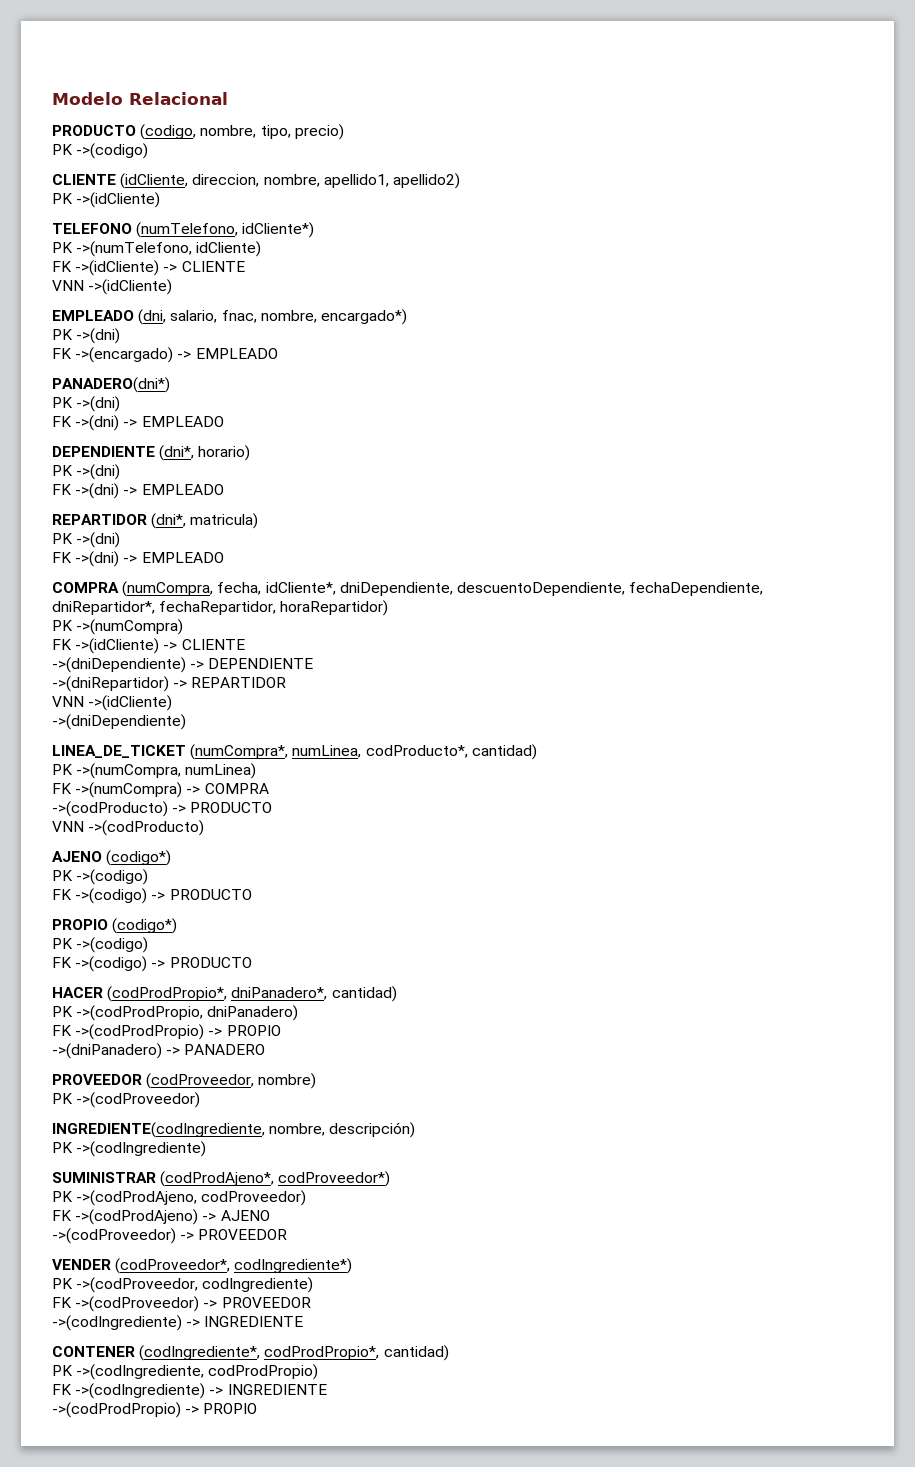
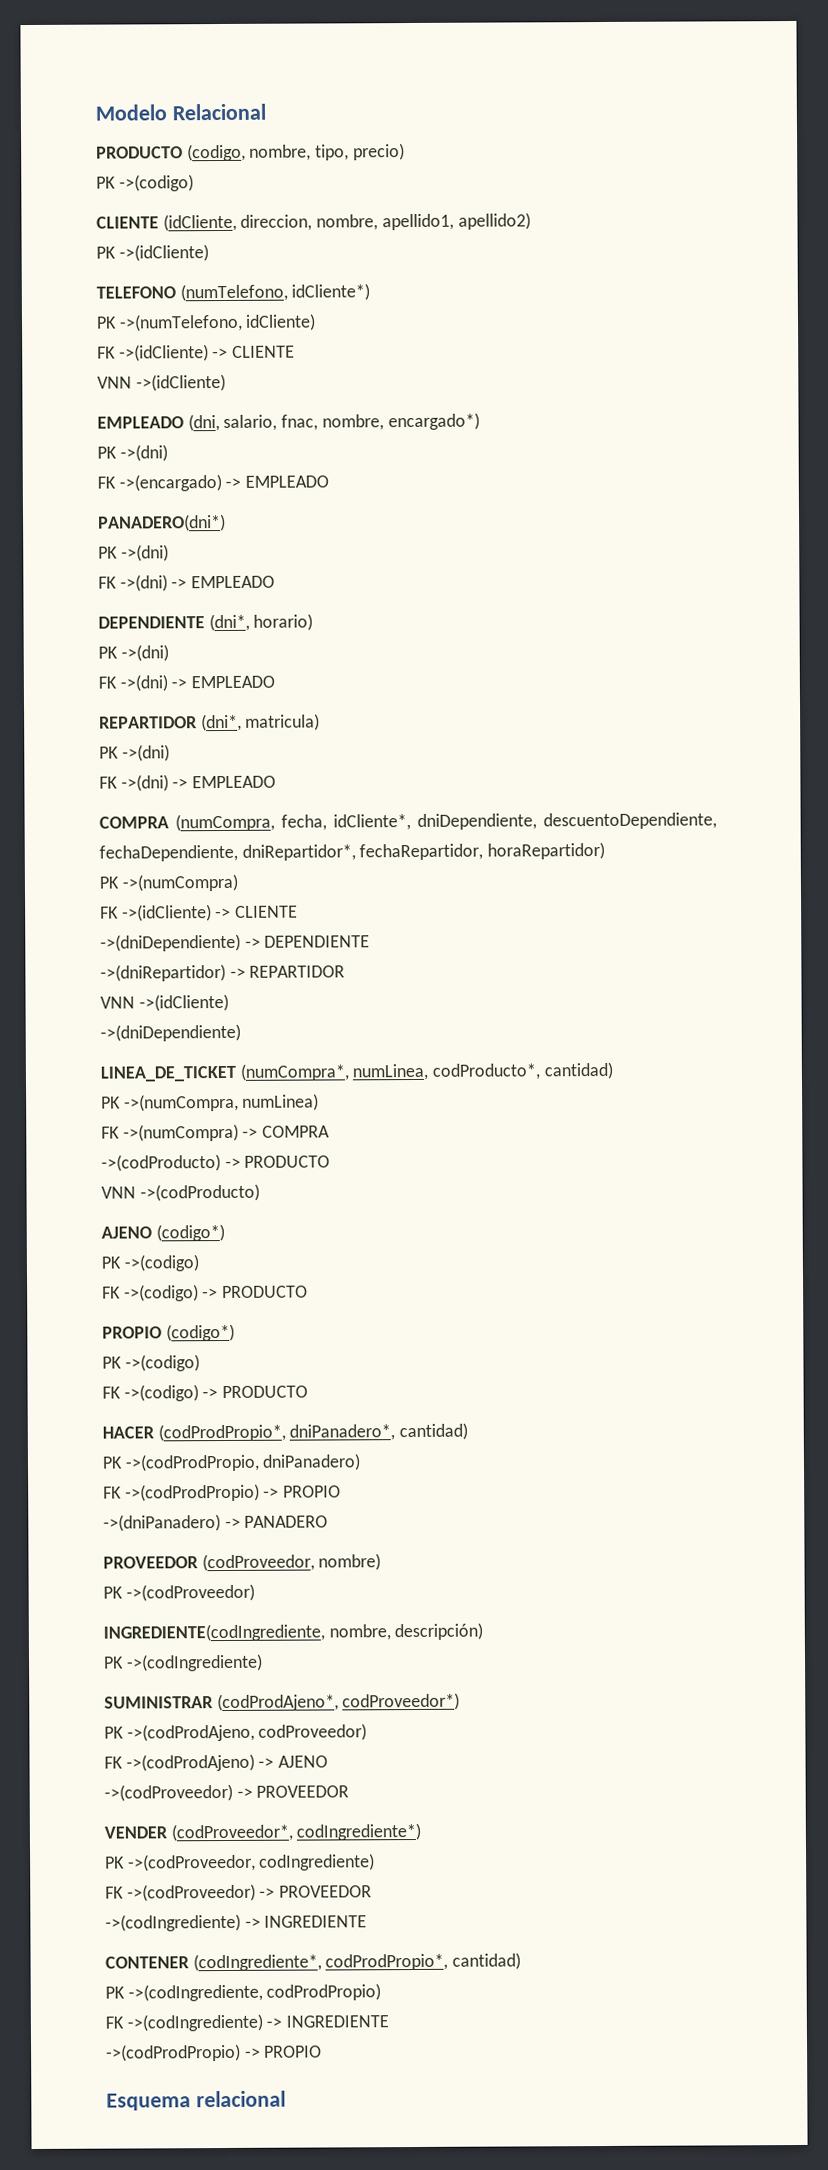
+ Esquema relacional

